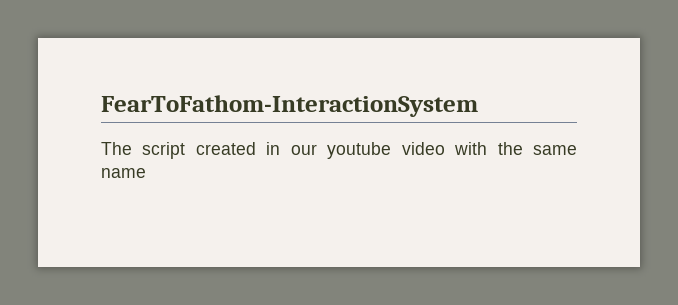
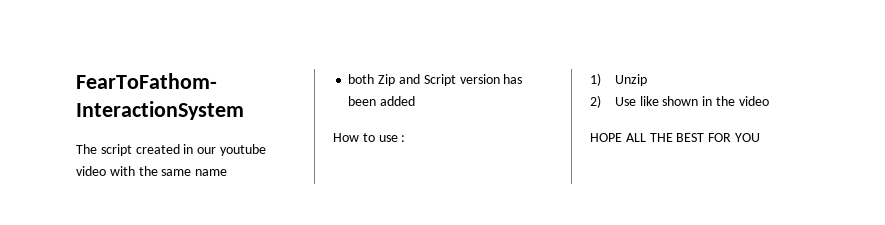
+ both Zip and Script version has been added
+ How to use :
+ 1) Unzip
+ 2) Use like shown in the video
+ HOPE ALL THE BEST FOR YOU

